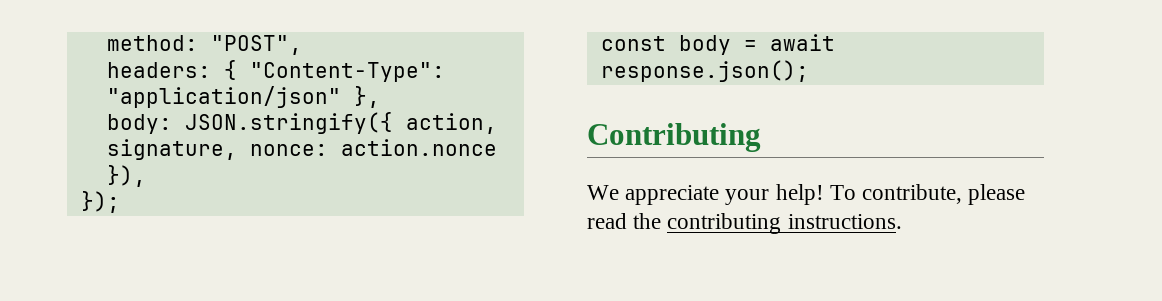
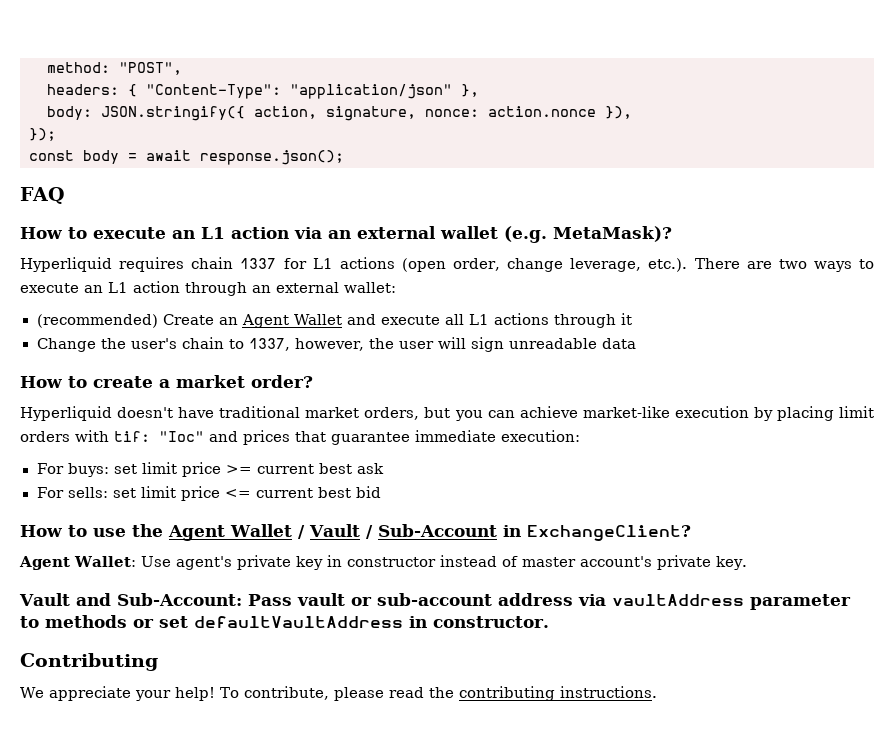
+ FAQ
+ How to execute an L1 action via an external wallet (e.g. MetaMask)?
+ Hyperliquid requires chain 1337 for L1 actions (open order, change leverage, etc.). There are two ways to execute an L1 action through an external wallet:
+ (recommended) Create an Agent Wallet and execute all L1 actions through it
+ Change the user's chain to 1337, however, the user will sign unreadable data
+ How to create a market order?
+ Hyperliquid doesn't have traditional market orders, but you can achieve market-like execution by placing limit orders with tif: "Ioc" and prices that guarantee immediate execution:
+ For buys: set limit price >= current best ask
+ For sells: set limit price <= current best bid
+ How to use the Agent Wallet / Vault / Sub-Account in ExchangeClient?
+ Agent Wallet: Use agent's private key in constructor instead of master account's private key.
+ Vault and Sub-Account: Pass vault or sub-account address via vaultAddress parameter to methods or set defaultVaultAddress in constructor.

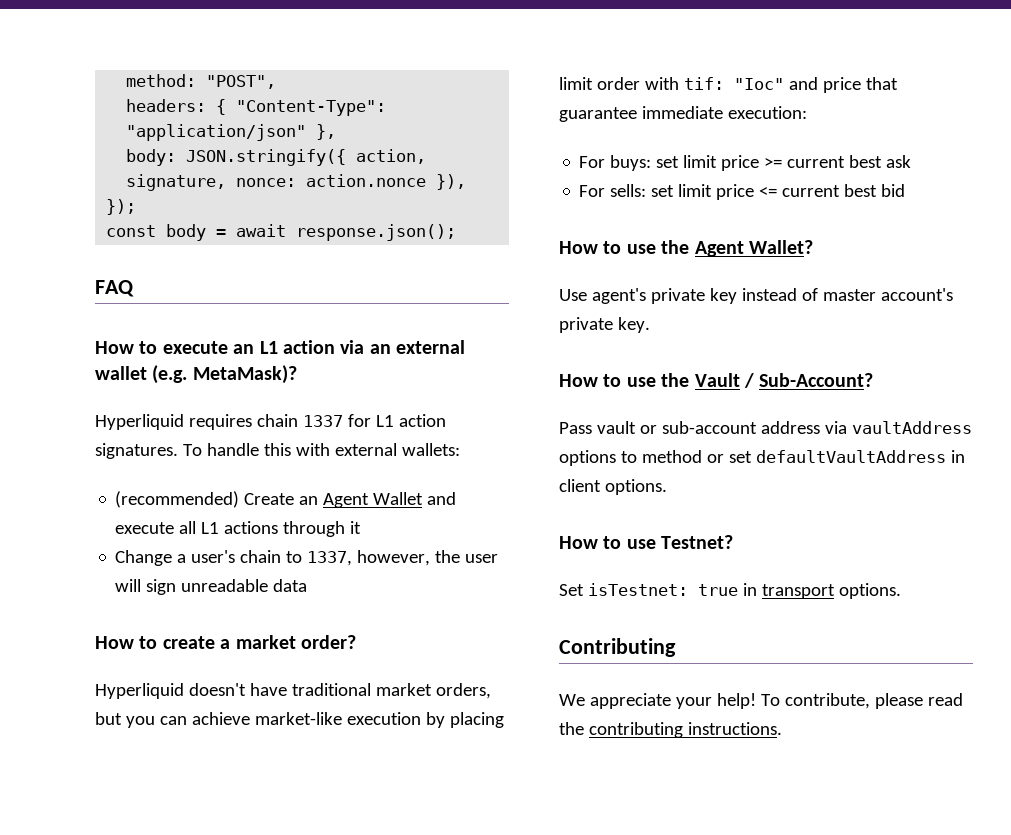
- Hyperliquid requires chain 1337 for L1 actions (open order, change leverage, etc.). There are two ways to execute an L1 action through an external wallet:
+ Hyperliquid requires chain 1337 for L1 action signatures. To handle this with external wallets:
- Change the user's chain to 1337, however, the user will sign unreadable data
+ Change a user's chain to 1337, however, the user will sign unreadable data
- Hyperliquid doesn't have traditional market orders, but you can achieve market-like execution by placing limit orders with tif: "Ioc" and prices that guarantee immediate execution:
+ Hyperliquid doesn't have traditional market orders, but you can achieve market-like execution by placing limit order with tif: "Ioc" and price that guarantee immediate execution:
- How to use the Agent Wallet / Vault / Sub-Account in ExchangeClient?
- Agent Wallet: Use agent's private key in constructor instead of master account's private key.
+ How to use the Agent Wallet?
+ Use agent's private key instead of master account's private key.
- Vault and Sub-Account: Pass vault or sub-account address via vaultAddress parameter to methods or set defaultVaultAddress in constructor.
+ How to use the Vault / Sub-Account?
+ Pass vault or sub-account address via vaultAddress options to method or set defaultVaultAddress in client options.
+ How to use Testnet?
+ Set isTestnet: true in transport options.

